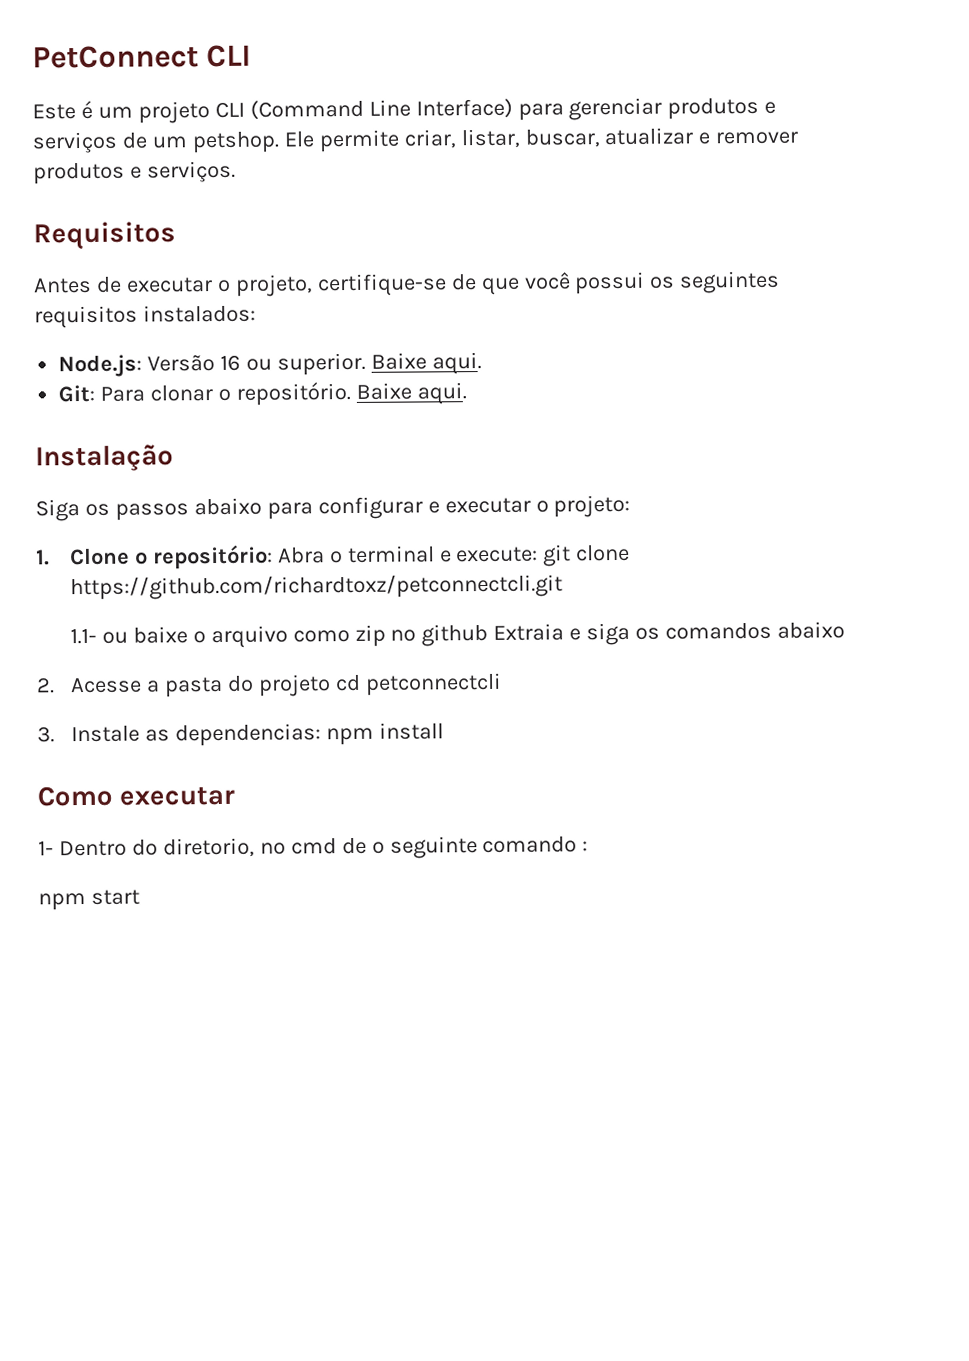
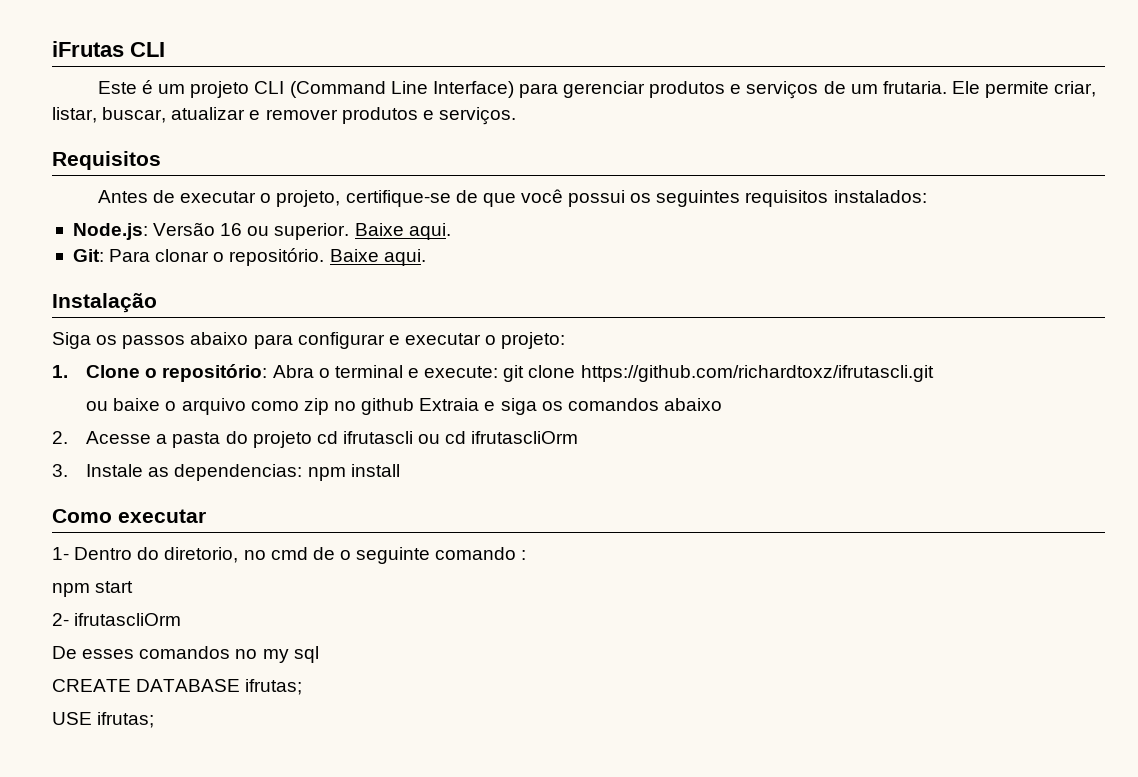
- PetConnect CLI
+ iFrutas CLI
- Este é um projeto CLI (Command Line Interface) para gerenciar produtos e serviços de um petshop.
+ Este é um projeto CLI (Command Line Interface) para gerenciar produtos e serviços de um frutaria.
- 1. Clone o repositório: Abra o terminal e execute: git clone https://github.com/richardtoxz/petconnectcli.git
- 1.1- ou baixe o arquivo como zip no github Extraia e siga os comandos abaixo
+ 1. Clone o repositório: Abra o terminal e execute: git clone https://github.com/richardtoxz/ifrutascli.git
+ ou baixe o arquivo como zip no github Extraia e siga os comandos abaixo
- 2. Acesse a pasta do projeto cd petconnectcli
+ 2. Acesse a pasta do projeto cd ifrutascli ou cd ifrutascliOrm
+ 2- ifrutascliOrm
+ De esses comandos no my sql
+ CREATE DATABASE ifrutas;
+ USE ifrutas;

